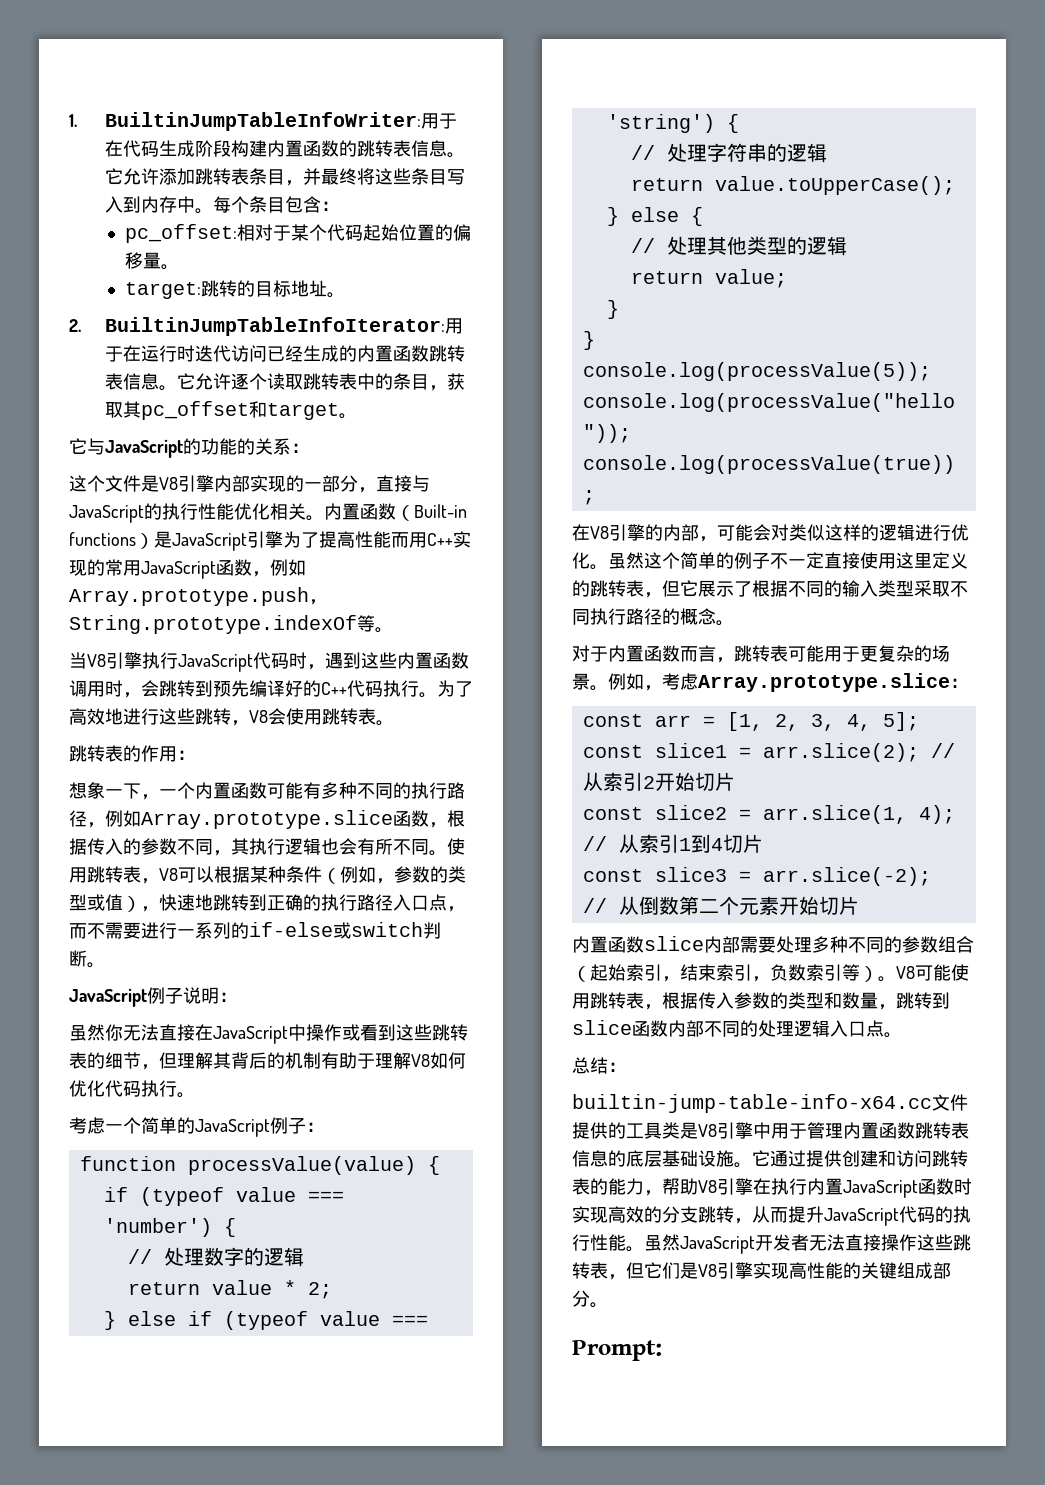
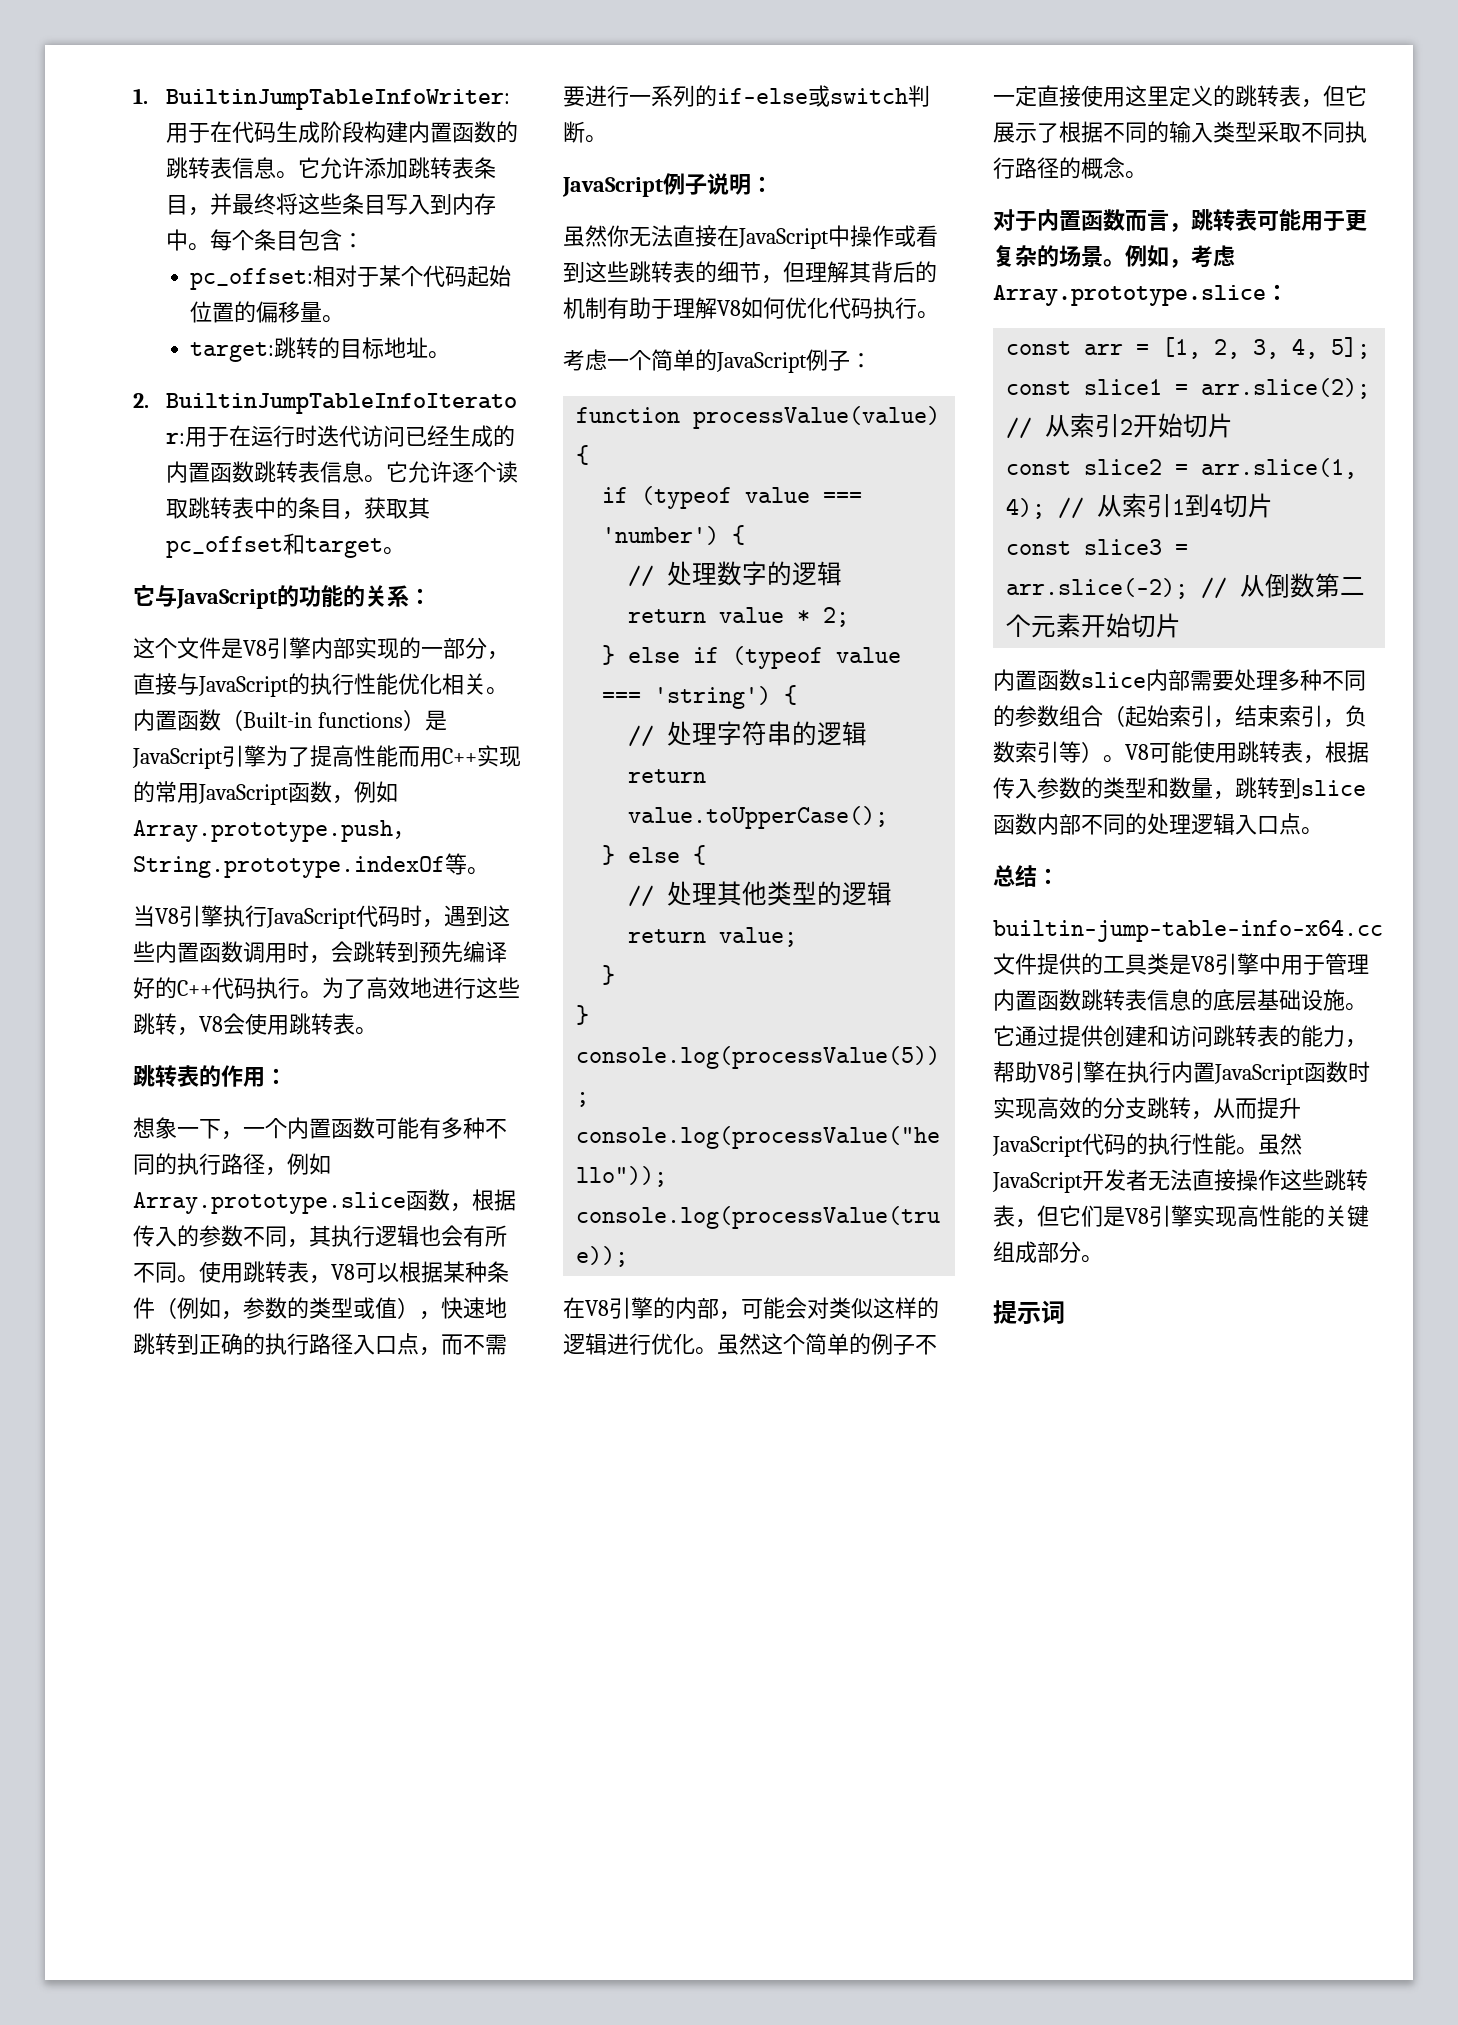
- Prompt:
+ 提示词

